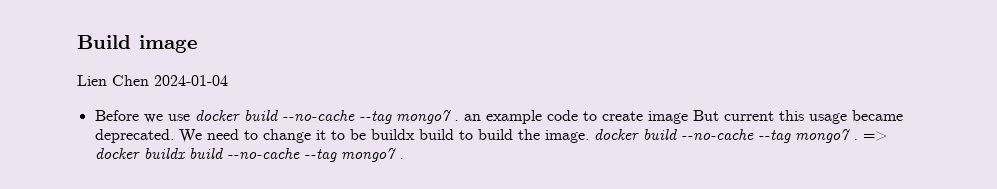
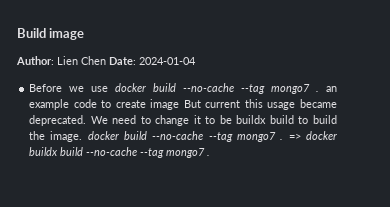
- Lien Chen 2024-01-04
+ Author: Lien Chen Date: 2024-01-04

